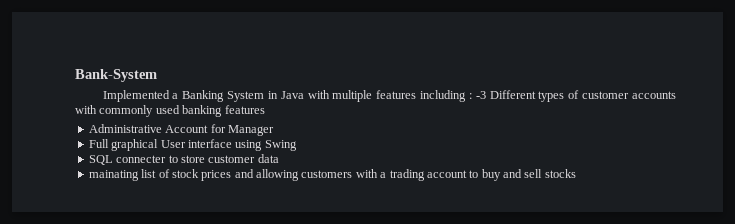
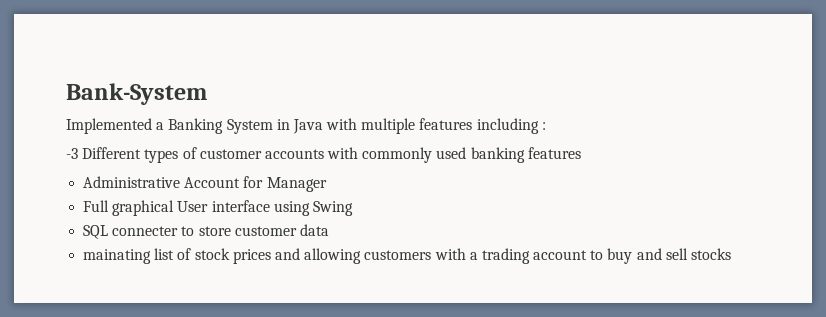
- Implemented a Banking System in Java with multiple features including : -3 Different types of customer accounts with commonly used banking features
+ Implemented a Banking System in Java with multiple features including :
+ -3 Different types of customer accounts with commonly used banking features

